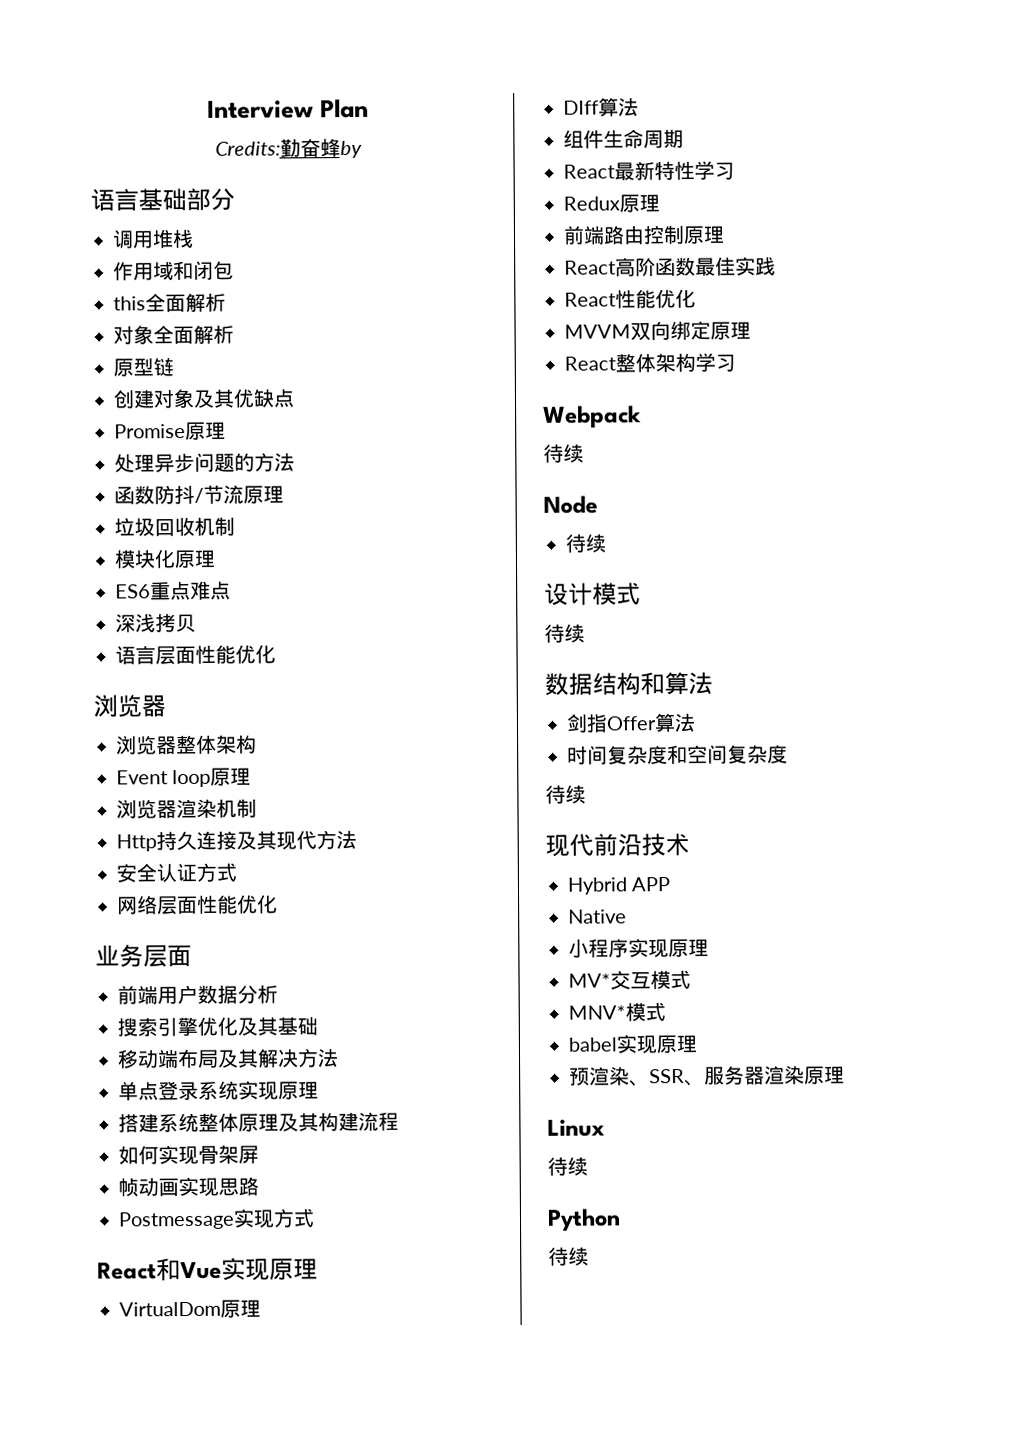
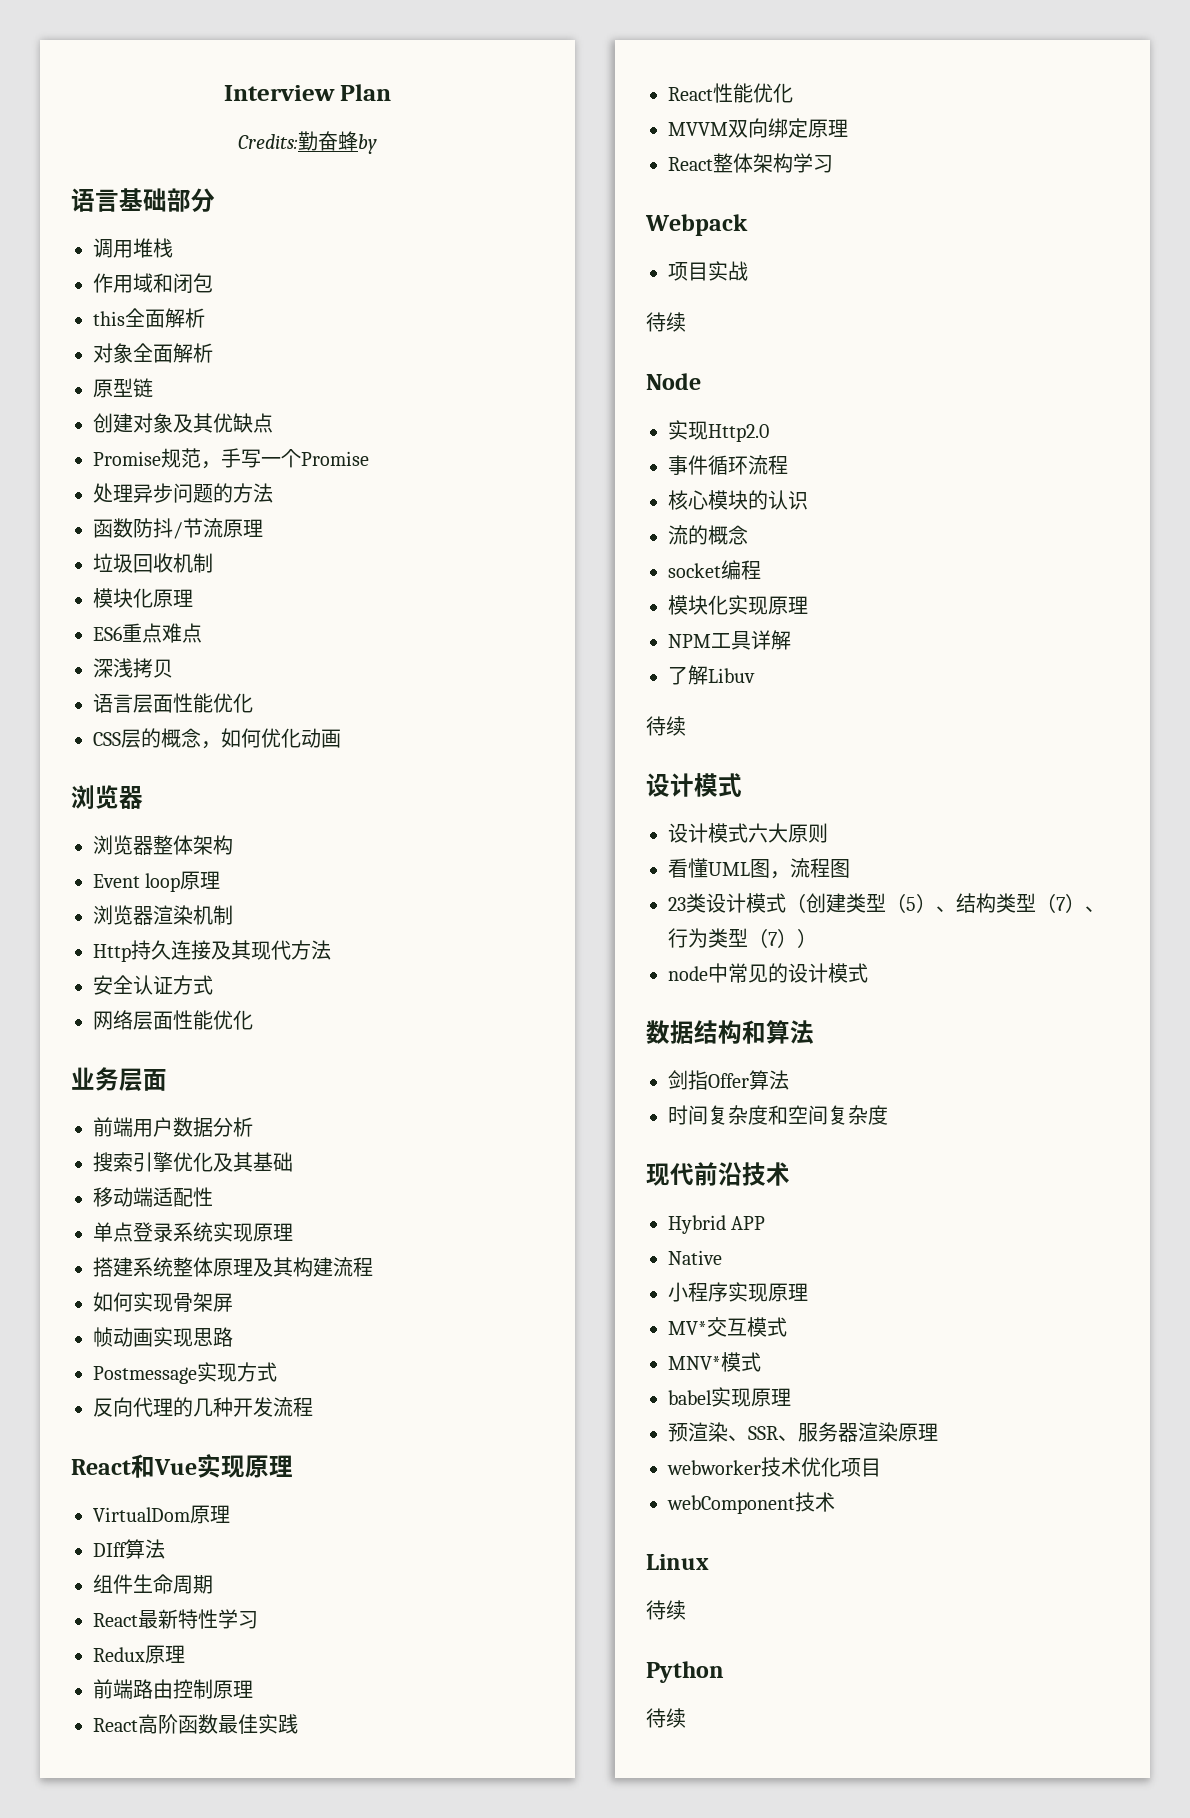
- Promise原理
+ Promise规范，手写一个Promise
+ CSS层的概念，如何优化动画
- 移动端布局及其解决方法
+ 移动端适配性
+ 反向代理的几种开发流程
+ 项目实战
  Node
+ 实现Http2.0
+ 事件循环流程
+ 核心模块的认识
+ 流的概念
+ socket编程
+ 模块化实现原理
+ NPM工具详解
+ 了解Libuv
  待续
  设计模式
- 待续
+ 设计模式六大原则
+ 看懂UML图，流程图
+ 23类设计模式（创建类型（5）、结构类型（7）、行为类型（7））
+ node中常见的设计模式
  时间复杂度和空间复杂度
- 待续
+ webworker技术优化项目
+ webComponent技术

